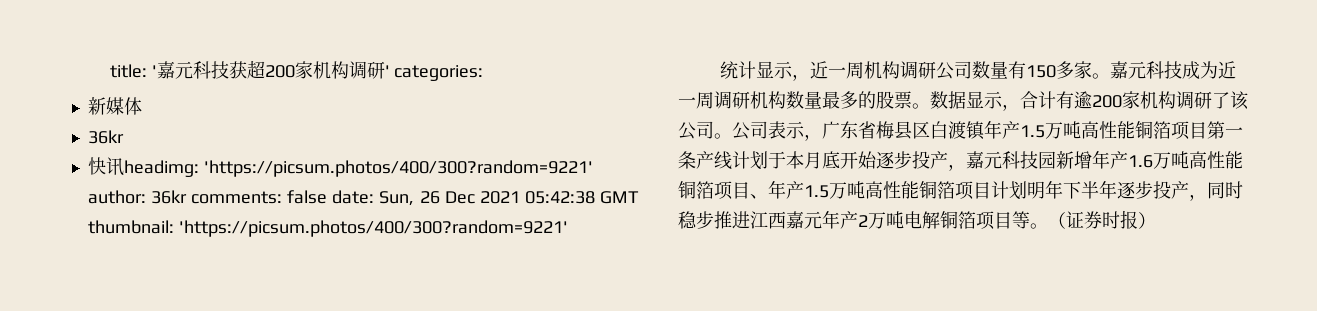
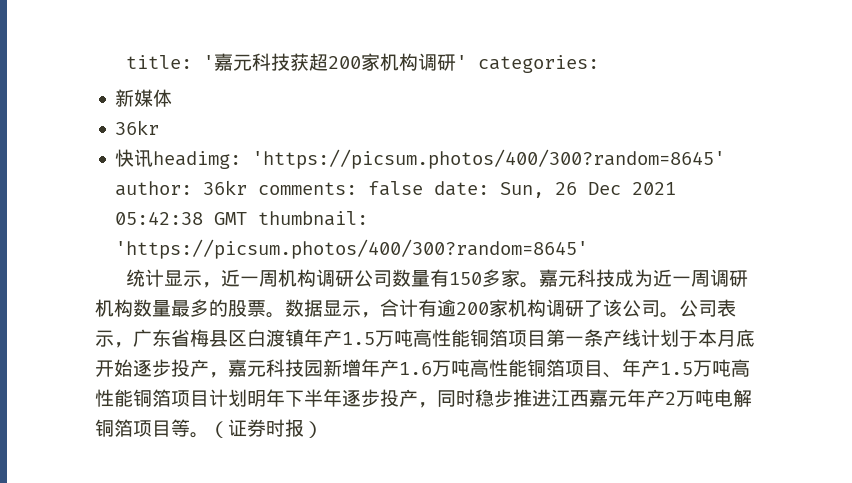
- 快讯headimg: 'https://picsum.photos/400/300?random=9221' author: 36kr comments: false date: Sun, 26 Dec 2021 05:42:38 GMT thumbnail: 'https://picsum.photos/400/300?random=9221'
+ 快讯headimg: 'https://picsum.photos/400/300?random=8645' author: 36kr comments: false date: Sun, 26 Dec 2021 05:42:38 GMT thumbnail: 'https://picsum.photos/400/300?random=8645'

